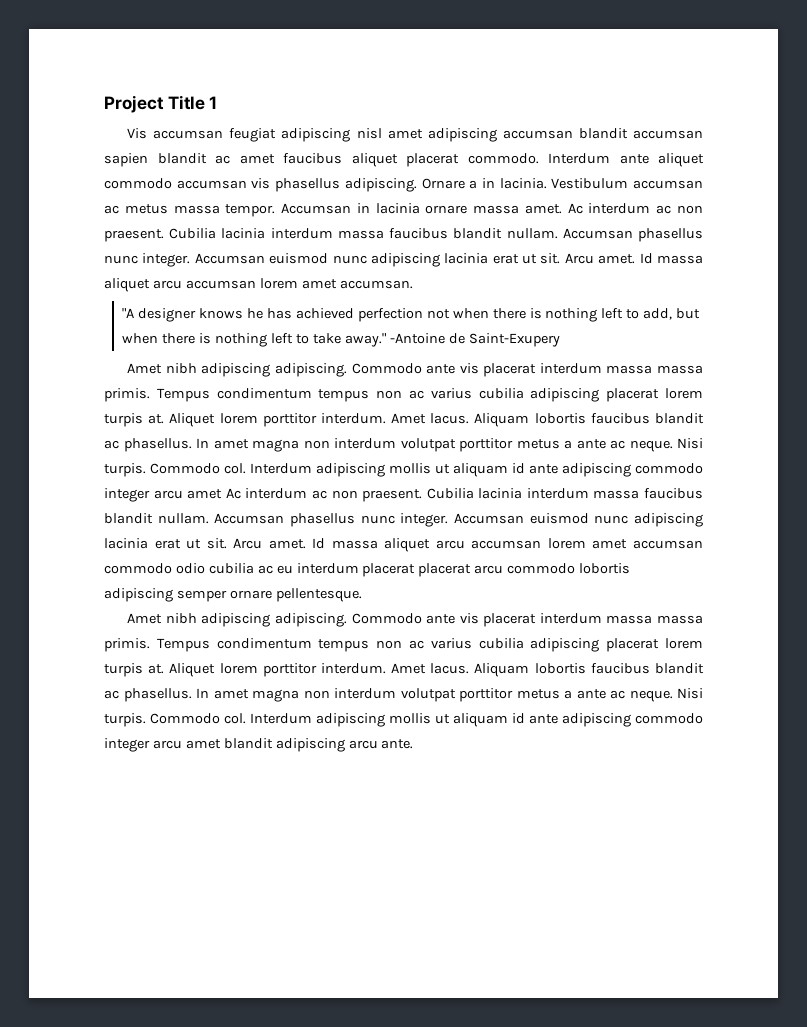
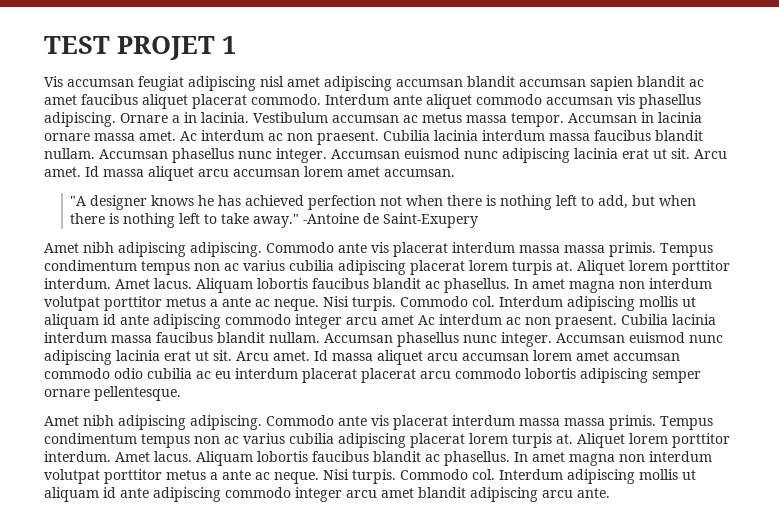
- Project Title 1
+ TEST PROJET 1

